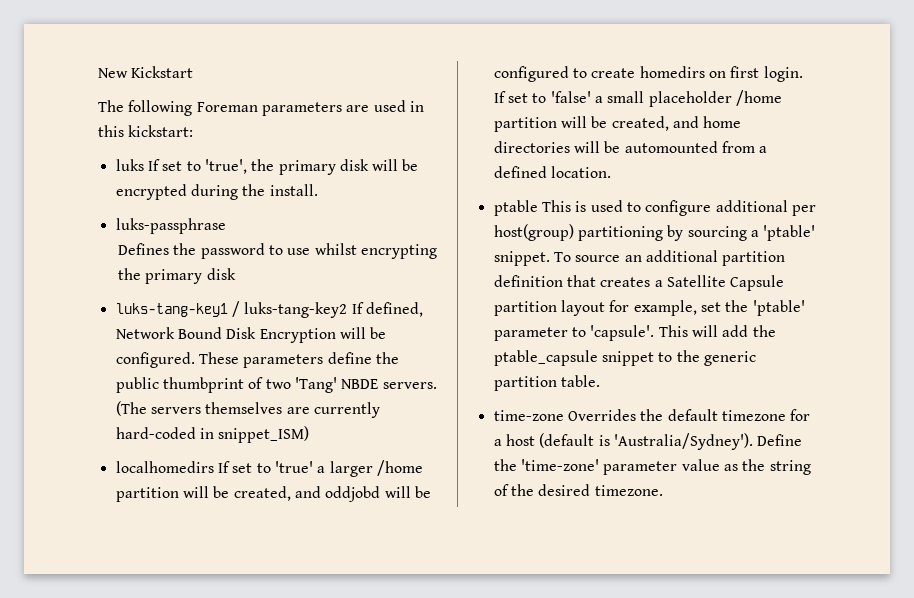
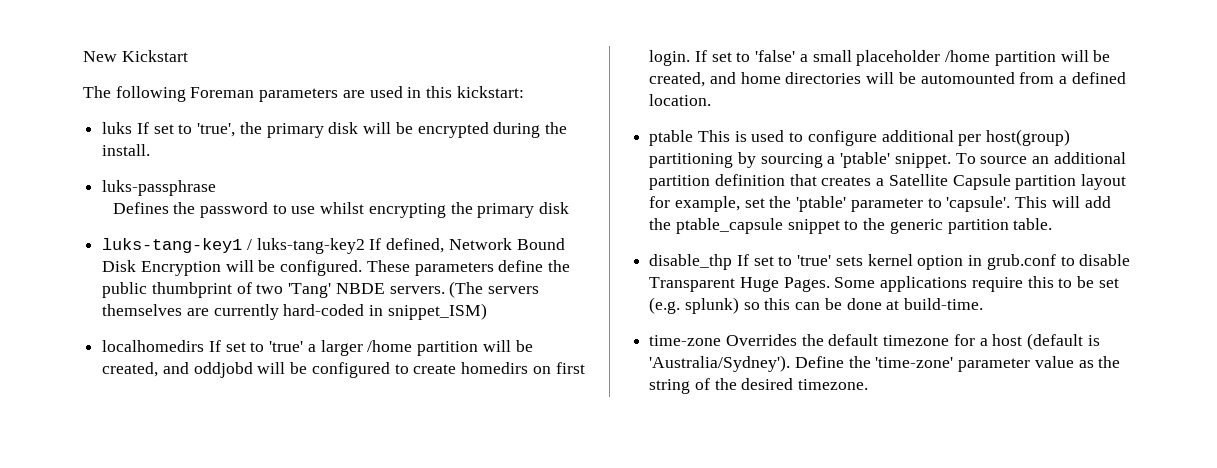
+ disable_thp If set to 'true' sets kernel option in grub.conf to disable Transparent Huge Pages. Some applications require this to be set (e.g. splunk) so this can be done at build-time.

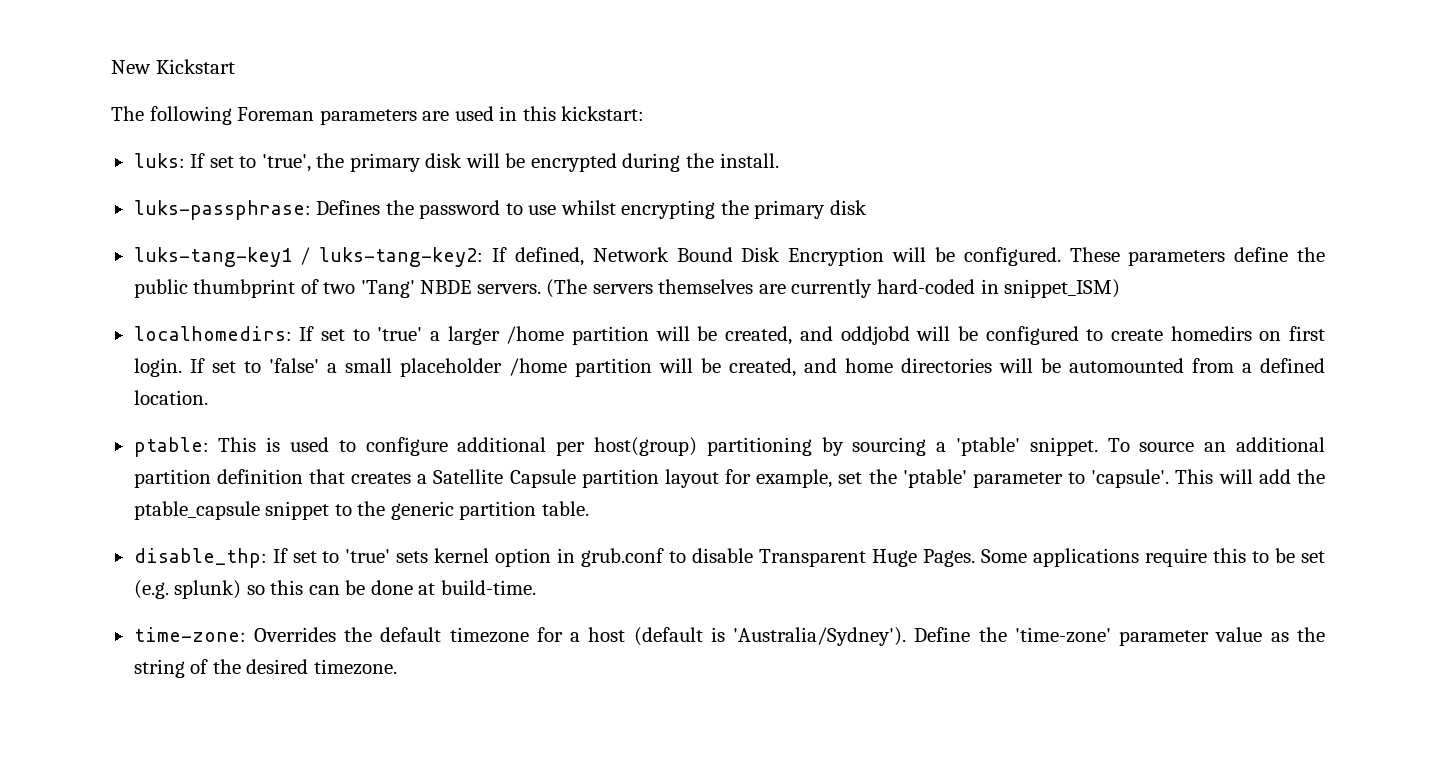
- luks If set to 'true', the primary disk will be encrypted during the install.
+ luks: If set to 'true', the primary disk will be encrypted during the install.
- luks-passphrase
- Defines the password to use whilst encrypting the primary disk
+ luks-passphrase: Defines the password to use whilst encrypting the primary disk
- luks-tang-key1 / luks-tang-key2 If defined, Network Bound Disk Encryption will be configured.
+ luks-tang-key1 / luks-tang-key2: If defined, Network Bound Disk Encryption will be configured.
- localhomedirs If set to 'true' a larger /home partition will be created, and oddjobd will be configured to create homedirs on first login.
+ localhomedirs: If set to 'true' a larger /home partition will be created, and oddjobd will be configured to create homedirs on first login.
- ptable This is used to configure additional per host(group) partitioning by sourcing a 'ptable' snippet.
+ ptable: This is used to configure additional per host(group) partitioning by sourcing a 'ptable' snippet.
- disable_thp If set to 'true' sets kernel option in grub.conf to disable Transparent Huge Pages.
+ disable_thp: If set to 'true' sets kernel option in grub.conf to disable Transparent Huge Pages.
- time-zone Overrides the default timezone for a host (default is 'Australia/Sydney').
+ time-zone: Overrides the default timezone for a host (default is 'Australia/Sydney').

